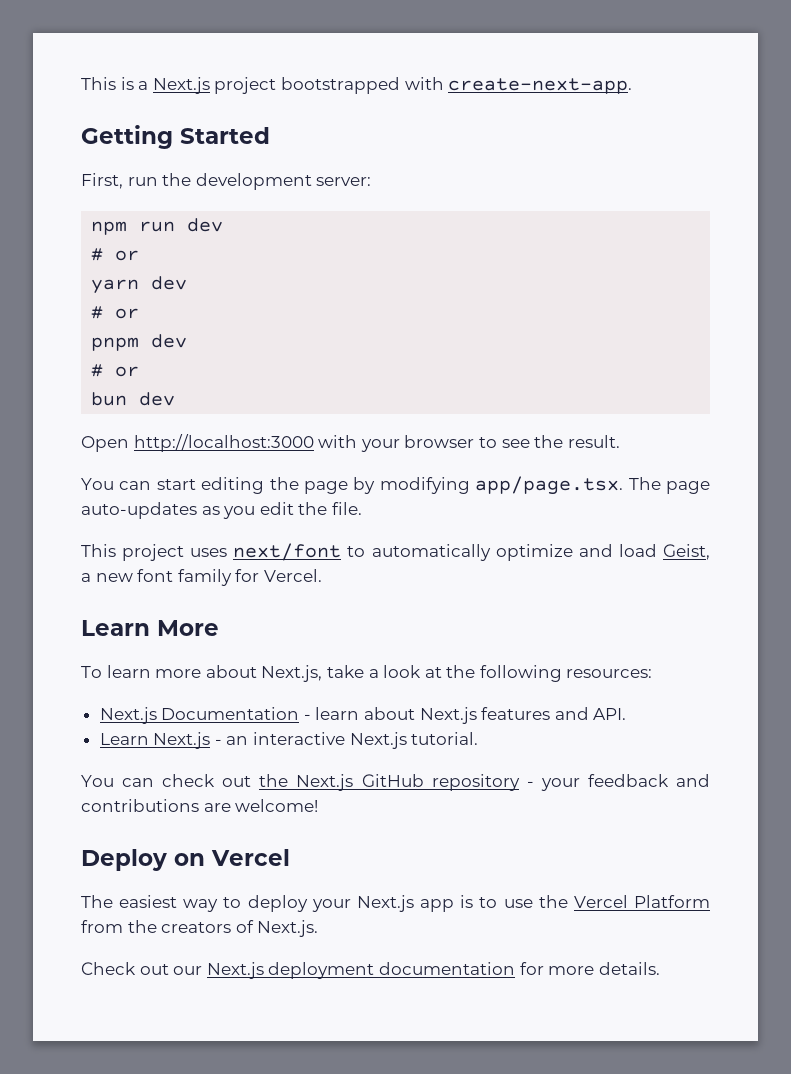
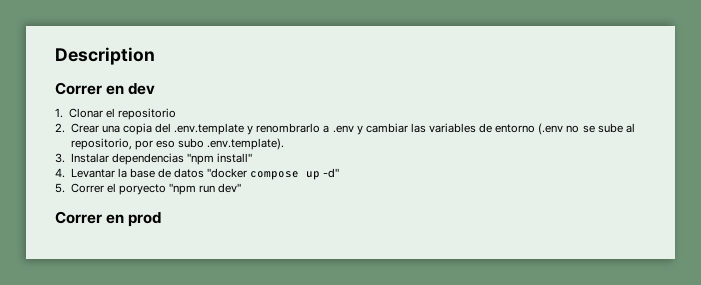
- This is a Next.js project bootstrapped with create-next-app.
- Getting Started
- First, run the development server:
- npm run dev
- # or
- yarn dev
- # or
- pnpm dev
- # or
- bun dev
- Open http://localhost:3000 with your browser to see the result.
- You can start editing the page by modifying app/page.tsx. The page auto-updates as you edit the file.
- This project uses next/font to automatically optimize and load Geist, a new font family for Vercel.
- Learn More
- To learn more about Next.js, take a look at the following resources:
- Next.js Documentation - learn about Next.js features and API.
- Learn Next.js - an interactive Next.js tutorial.
- You can check out the Next.js GitHub repository - your feedback and contributions are welcome!
- Deploy on Vercel
- The easiest way to deploy your Next.js app is to use the Vercel Platform from the creators of Next.js.
- Check out our Next.js deployment documentation for more details.
+ Description
+ Correr en dev
+ 1. Clonar el repositorio
+ 2. Crear una copia del .env.template y renombrarlo a .env y cambiar las variables de entorno (.env no se sube al repositorio, por eso subo .env.template).
+ 3. Instalar dependencias "npm install"
+ 4. Levantar la base de datos "docker compose up -d"
+ 5. Correr el poryecto "npm run dev"
+ Correr en prod

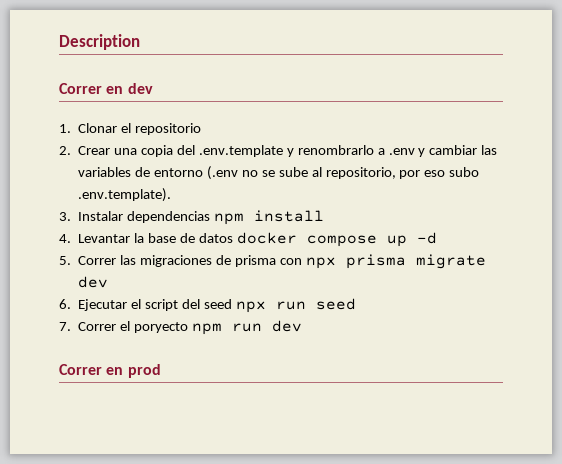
- 3. Instalar dependencias "npm install"
+ 3. Instalar dependencias npm install
- 4. Levantar la base de datos "docker compose up -d"
- 5. Correr el poryecto "npm run dev"
+ 4. Levantar la base de datos docker compose up -d
+ 5. Correr las migraciones de prisma con npx prisma migrate dev
+ 6. Ejecutar el script del seed npx run seed
+ 7. Correr el poryecto npm run dev

